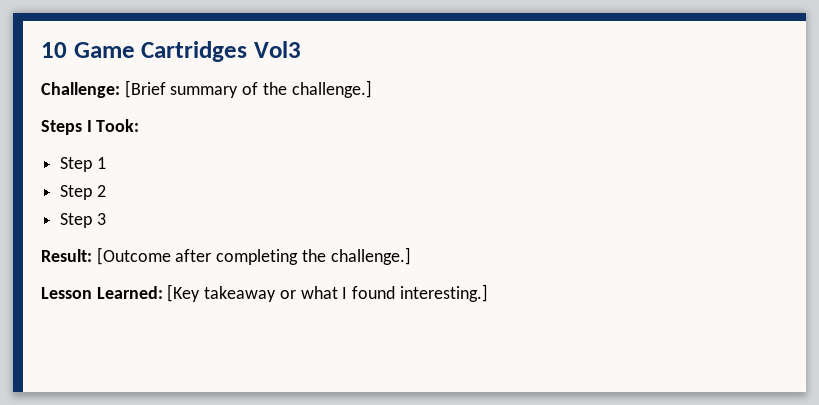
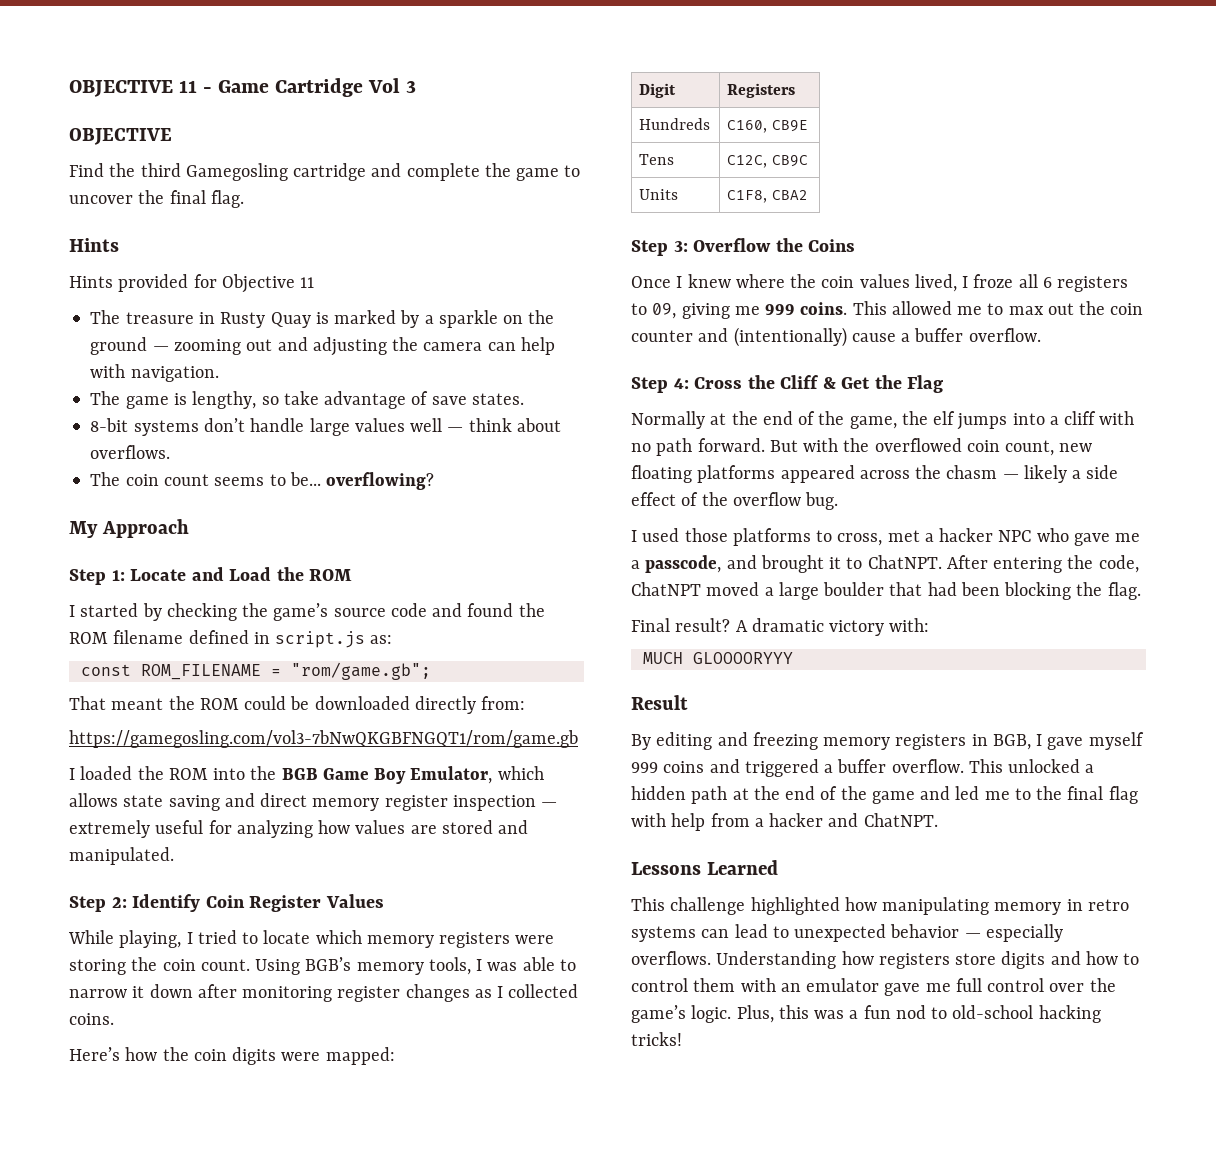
- 10 Game Cartridges Vol3
- Challenge: [Brief summary of the challenge.]
- Steps I Took:
- Step 1
- Step 2
- Step 3
- Result: [Outcome after completing the challenge.]
- Lesson Learned: [Key takeaway or what I found interesting.]
+ OBJECTIVE 11 - Game Cartridge Vol 3
+ OBJECTIVE
+ Find the third Gamegosling cartridge and complete the game to uncover the final flag.
+ Hints
+ Hints provided for Objective 11
+ The treasure in Rusty Quay is marked by a sparkle on the ground — zooming out and adjusting the camera can help with navigation.
+ The game is lengthy, so take advantage of save states.
+ 8-bit systems don’t handle large values well — think about overflows.
+ The coin count seems to be... overflowing?
+ My Approach
+ Step 1: Locate and Load the ROM
+ I started by checking the game’s source code and found the ROM filename defined in script.js as:
+ const ROM_FILENAME = "rom/game.gb";
+ That meant the ROM could be downloaded directly from:
+ https://gamegosling.com/vol3-7bNwQKGBFNGQT1/rom/game.gb
+ I loaded the ROM into the BGB Game Boy Emulator, which allows state saving and direct memory register inspection — extremely useful for analyzing how values are stored and manipulated.
+ Step 2: Identify Coin Register Values
+ While playing, I tried to locate which memory registers were storing the coin count. Using BGB’s memory tools, I was able to narrow it down after monitoring register changes as I collected coins.
+ Here’s how the coin digits were mapped:
+ Digit | Registers
+ Hundreds | C160, CB9E
+ Tens | C12C, CB9C
+ Units | C1F8, CBA2
+ Step 3: Overflow the Coins
+ Once I knew where the coin values lived, I froze all 6 registers to 09, giving me 999 coins. This allowed me to max out the coin counter and (intentionally) cause a buffer overflow.
+ Step 4: Cross the Cliff & Get the Flag
+ Normally at the end of the game, the elf jumps into a cliff with no path forward. But with the overflowed coin count, new floating platforms appeared across the chasm — likely a side effect of the overflow bug.
+ I used those platforms to cross, met a hacker NPC who gave me a passcode, and brought it to ChatNPT. After entering the code, ChatNPT moved a large boulder that had been blocking the flag.
+ Final result? A dramatic victory with:
+ MUCH GLOOOORYYY
+ Result
+ By editing and freezing memory registers in BGB, I gave myself 999 coins and triggered a buffer overflow. This unlocked a hidden path at the end of the game and led me to the final flag with help from a hacker and ChatNPT.
+ Lessons Learned
+ This challenge highlighted how manipulating memory in retro systems can lead to unexpected behavior — especially overflows. Understanding how registers store digits and how to control them with an emulator gave me full control over the game’s logic. Plus, this was a fun nod to old-school hacking tricks!

